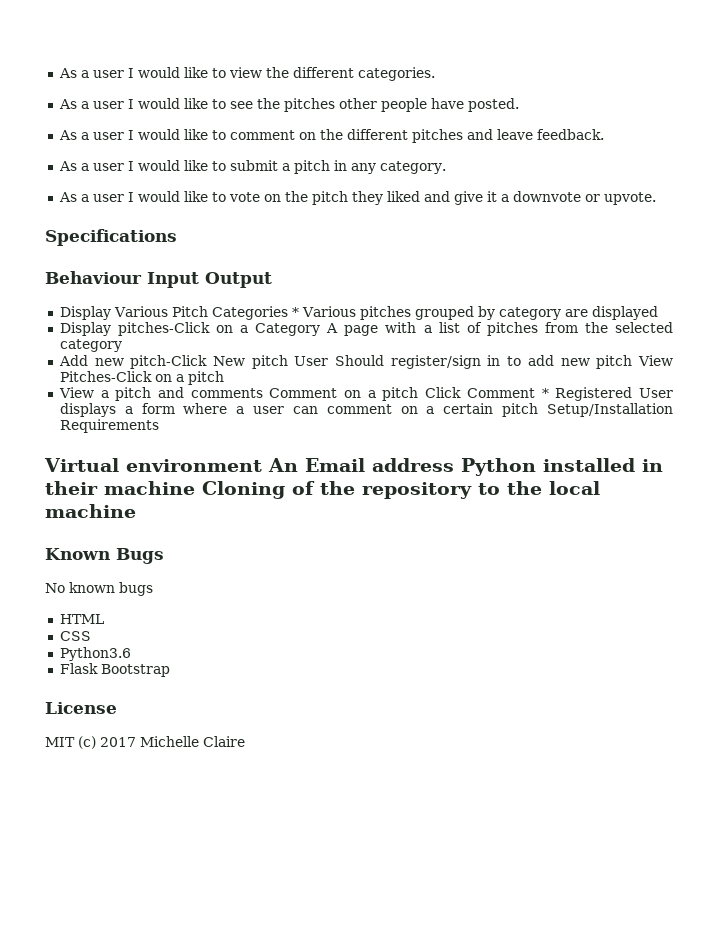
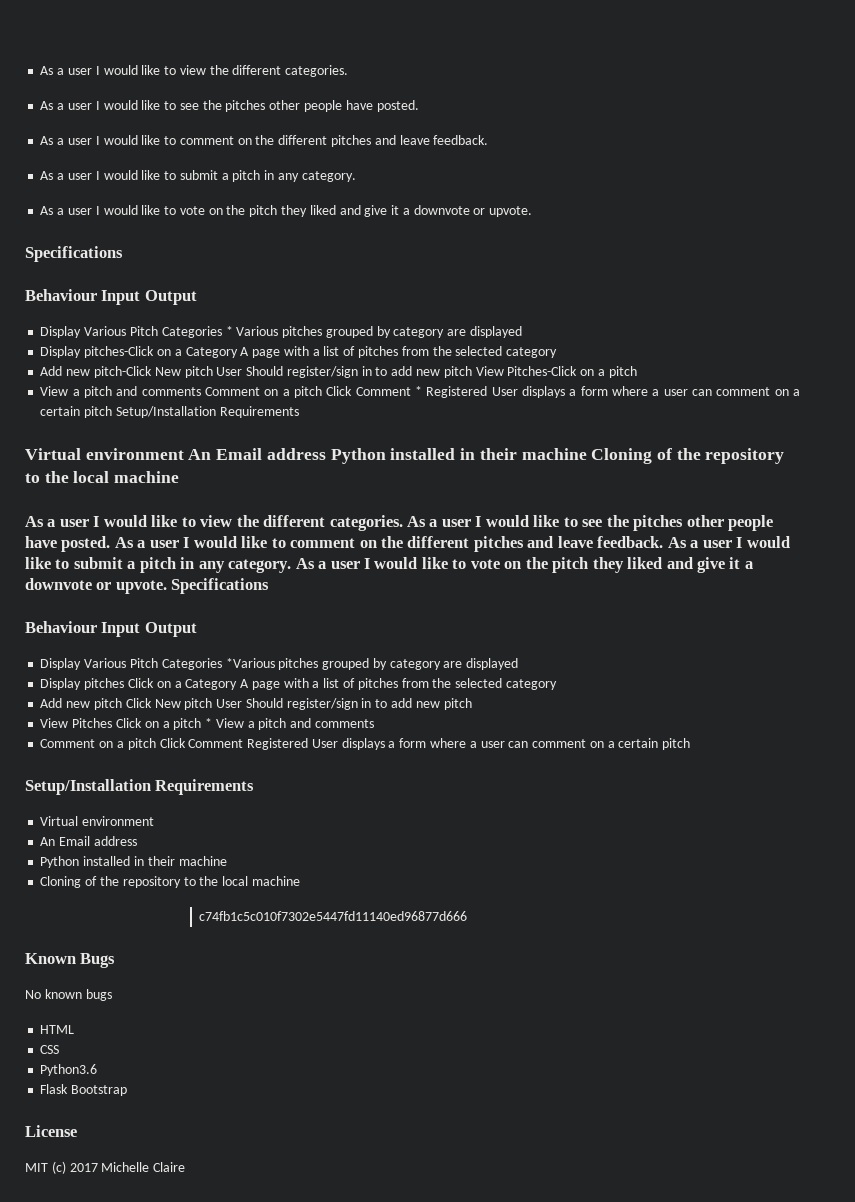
+ As a user I would like to view the different categories. As a user I would like to see the pitches other people have posted. As a user I would like to comment on the different pitches and leave feedback. As a user I would like to submit a pitch in any category. As a user I would like to vote on the pitch they liked and give it a downvote or upvote. Specifications
+ Behaviour Input Output
+ Display Various Pitch Categories *Various pitches grouped by category are displayed
+ Display pitches Click on a Category A page with a list of pitches from the selected category
+ Add new pitch Click New pitch User Should register/sign in to add new pitch
+ View Pitches Click on a pitch * View a pitch and comments
+ Comment on a pitch Click Comment Registered User displays a form where a user can comment on a certain pitch
+ Setup/Installation Requirements
+ Virtual environment
+ An Email address
+ Python installed in their machine
+ Cloning of the repository to the local machine
+ c74fb1c5c010f7302e5447fd11140ed96877d666

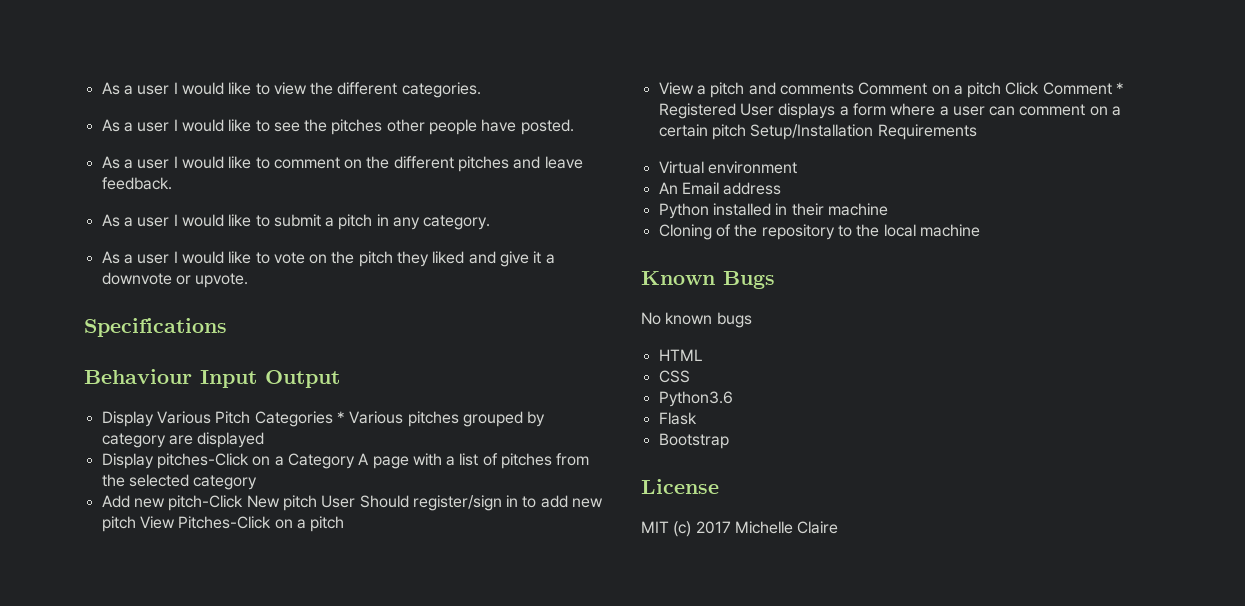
- Virtual environment An Email address Python installed in their machine Cloning of the repository to the local machine
- As a user I would like to view the different categories. As a user I would like to see the pitches other people have posted. As a user I would like to comment on the different pitches and leave feedback. As a user I would like to submit a pitch in any category. As a user I would like to vote on the pitch they liked and give it a downvote or upvote. Specifications
- Behaviour Input Output
- Display Various Pitch Categories *Various pitches grouped by category are displayed
- Display pitches Click on a Category A page with a list of pitches from the selected category
- Add new pitch Click New pitch User Should register/sign in to add new pitch
- View Pitches Click on a pitch * View a pitch and comments
- Comment on a pitch Click Comment Registered User displays a form where a user can comment on a certain pitch
- Setup/Installation Requirements
- c74fb1c5c010f7302e5447fd11140ed96877d666
- Flask Bootstrap
+ Flask
+ Bootstrap

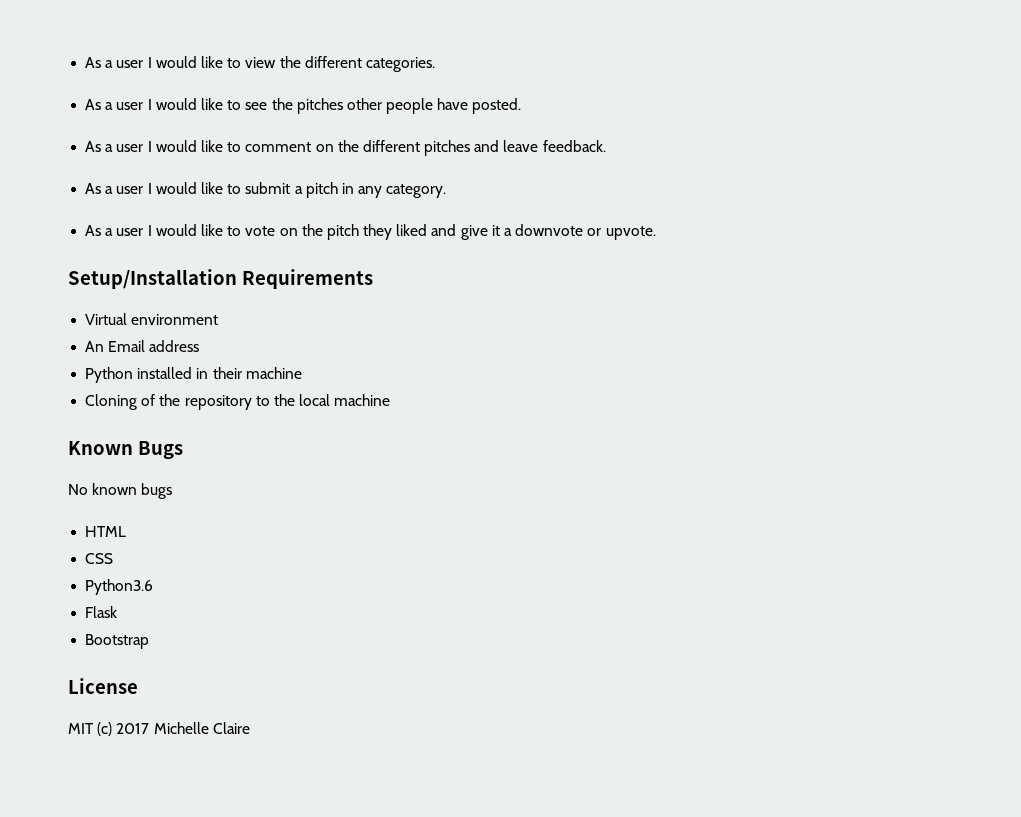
- Specifications
- Behaviour Input Output
- Display Various Pitch Categories * Various pitches grouped by category are displayed
- Display pitches-Click on a Category A page with a list of pitches from the selected category
- Add new pitch-Click New pitch User Should register/sign in to add new pitch View Pitches-Click on a pitch
- View a pitch and comments Comment on a pitch Click Comment * Registered User displays a form where a user can comment on a certain pitch Setup/Installation Requirements
+ Setup/Installation Requirements

